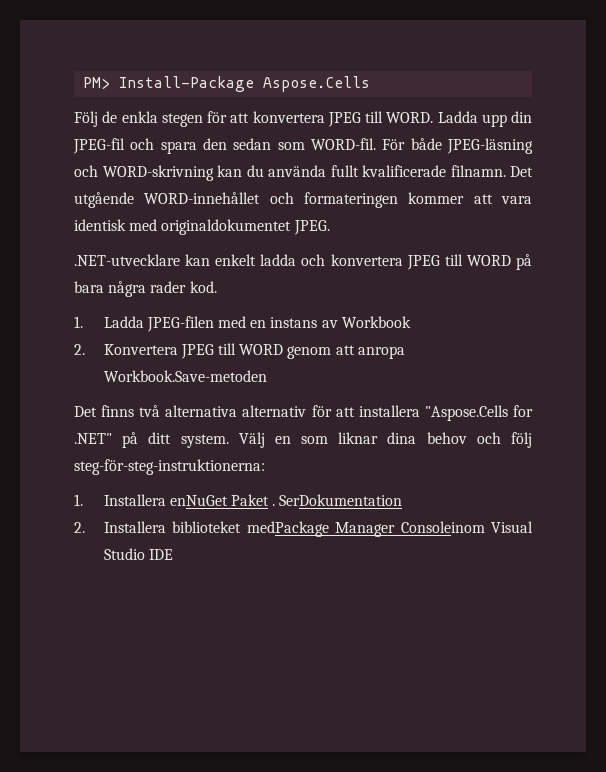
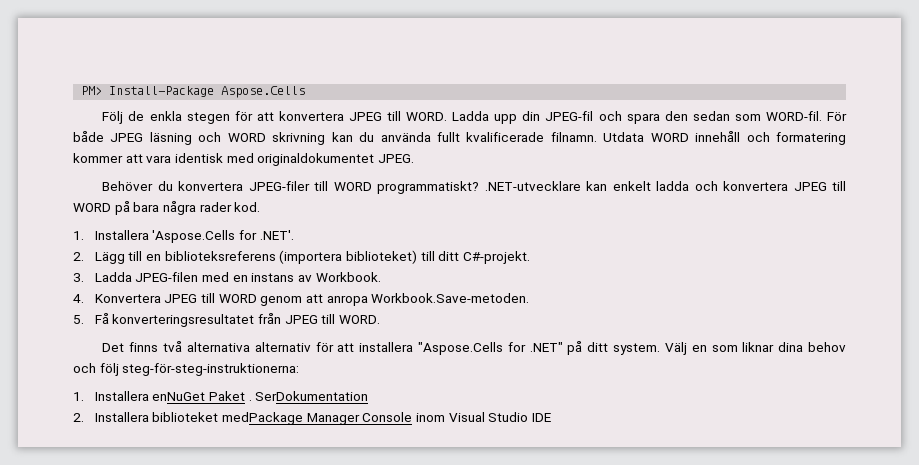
- För både JPEG-läsning och WORD-skrivning kan du använda fullt kvalificerade filnamn.
+ För både JPEG läsning och WORD skrivning kan du använda fullt kvalificerade filnamn.
- Det utgående WORD-innehållet och formateringen kommer att vara identisk med originaldokumentet JPEG.
+ Utdata WORD innehåll och formatering kommer att vara identisk med originaldokumentet JPEG.
- .NET-utvecklare kan enkelt ladda och konvertera JPEG till WORD på bara några rader kod.
+ Behöver du konvertera JPEG-filer till WORD programmatiskt? .NET-utvecklare kan enkelt ladda och konvertera JPEG till WORD på bara några rader kod.
- 1. Ladda JPEG-filen med en instans av Workbook
- 2. Konvertera JPEG till WORD genom att anropa Workbook.Save-metoden
+ 1. Installera 'Aspose.Cells for .NET'.
+ 2. Lägg till en biblioteksreferens (importera biblioteket) till ditt C#-projekt.
+ 3. Ladda JPEG-filen med en instans av Workbook.
+ 4. Konvertera JPEG till WORD genom att anropa Workbook.Save-metoden.
+ 5. Få konverteringsresultatet från JPEG till WORD.
- 2. Installera biblioteket medPackage Manager Consoleinom Visual Studio IDE
+ 2. Installera biblioteket medPackage Manager Console inom Visual Studio IDE

